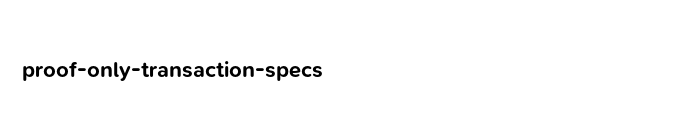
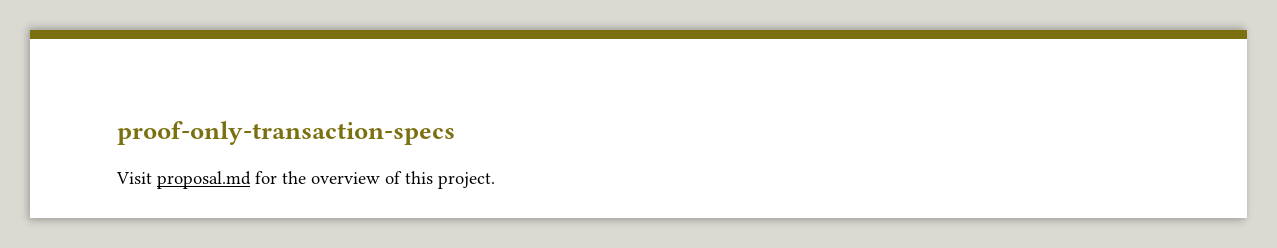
+ Visit proposal.md for the overview of this project.

